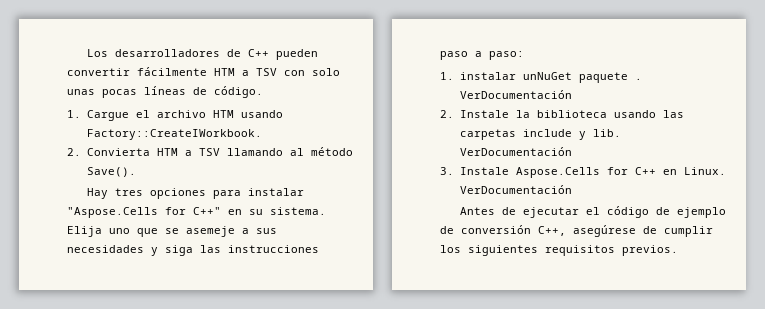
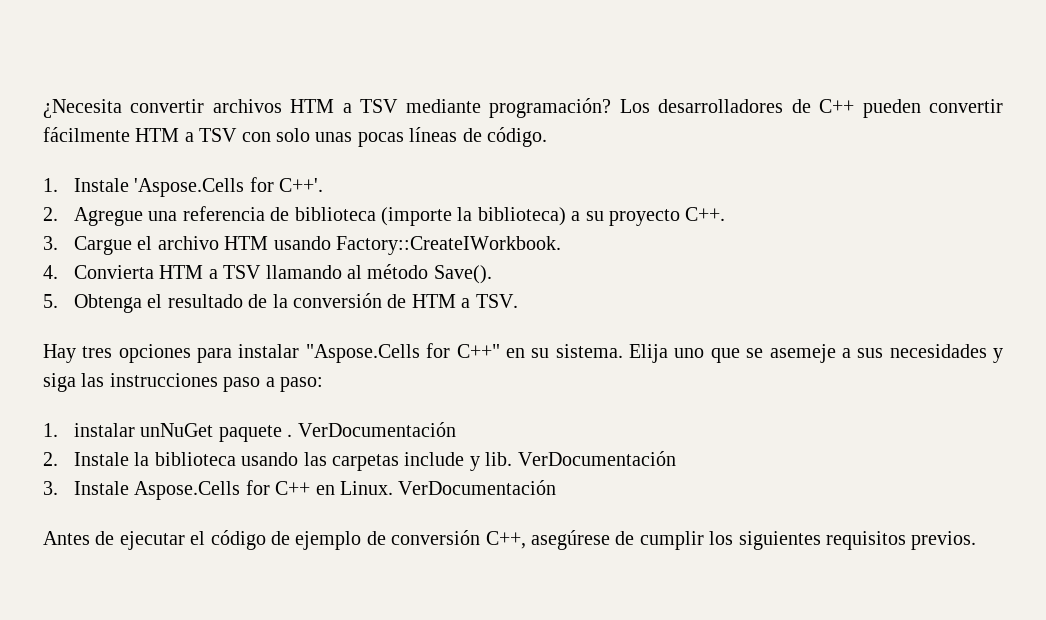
+ ¿Necesita convertir archivos HTM a TSV mediante programación?
- 1. Cargue el archivo HTM usando Factory::CreateIWorkbook.
+ 1. Instale 'Aspose.Cells for C++'.
+ 2. Agregue una referencia de biblioteca (importe la biblioteca) a su proyecto C++.
+ 3. Cargue el archivo HTM usando Factory::CreateIWorkbook.
- 2. Convierta HTM a TSV llamando al método Save().
+ 4. Convierta HTM a TSV llamando al método Save().
+ 5. Obtenga el resultado de la conversión de HTM a TSV.

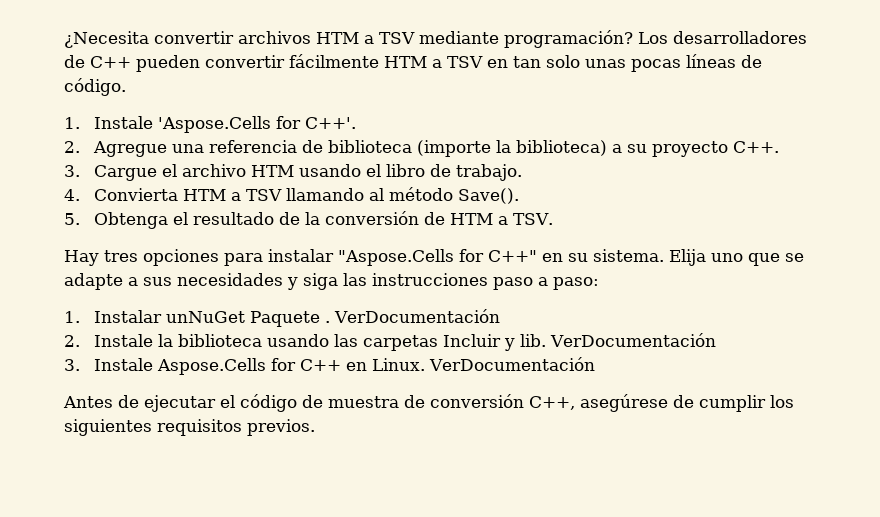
- Los desarrolladores de C++ pueden convertir fácilmente HTM a TSV con solo unas pocas líneas de código.
+ Los desarrolladores de C++ pueden convertir fácilmente HTM a TSV en tan solo unas pocas líneas de código.
- 3. Cargue el archivo HTM usando Factory::CreateIWorkbook.
+ 3. Cargue el archivo HTM usando el libro de trabajo.
- Elija uno que se asemeje a sus necesidades y siga las instrucciones paso a paso:
+ Elija uno que se adapte a sus necesidades y siga las instrucciones paso a paso:
- 1. instalar unNuGet paquete .
+ 1. Instalar unNuGet Paquete .
- 2. Instale la biblioteca usando las carpetas include y lib.
+ 2. Instale la biblioteca usando las carpetas Incluir y lib.
- Antes de ejecutar el código de ejemplo de conversión C++, asegúrese de cumplir los siguientes requisitos previos.
+ Antes de ejecutar el código de muestra de conversión C++, asegúrese de cumplir los siguientes requisitos previos.

